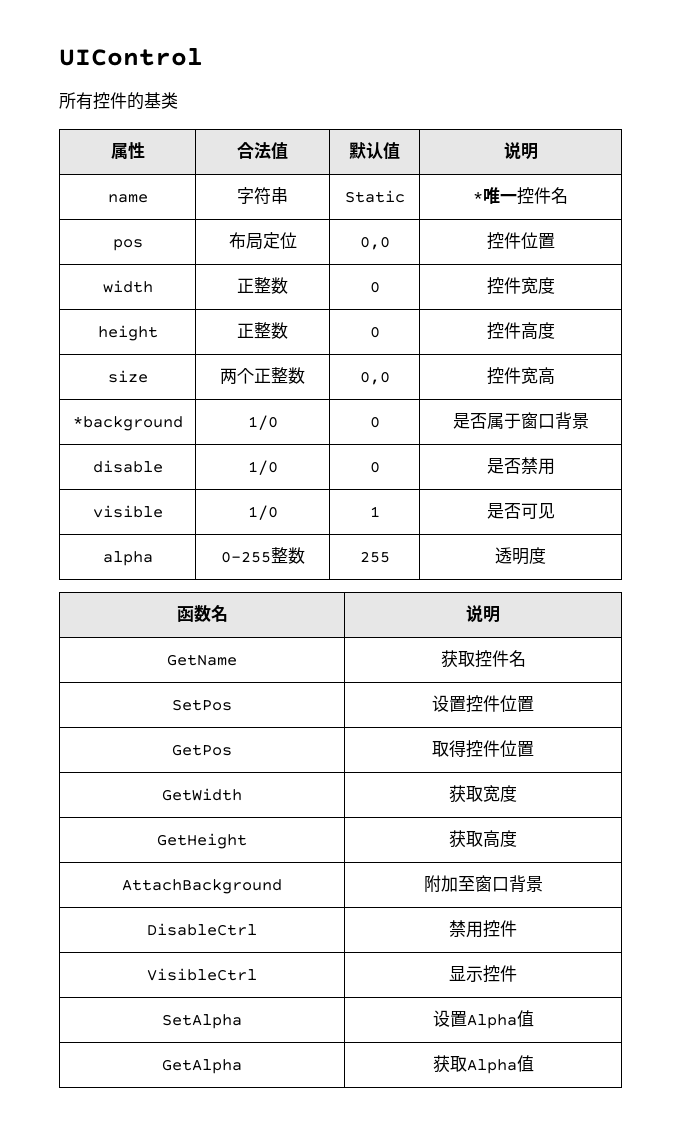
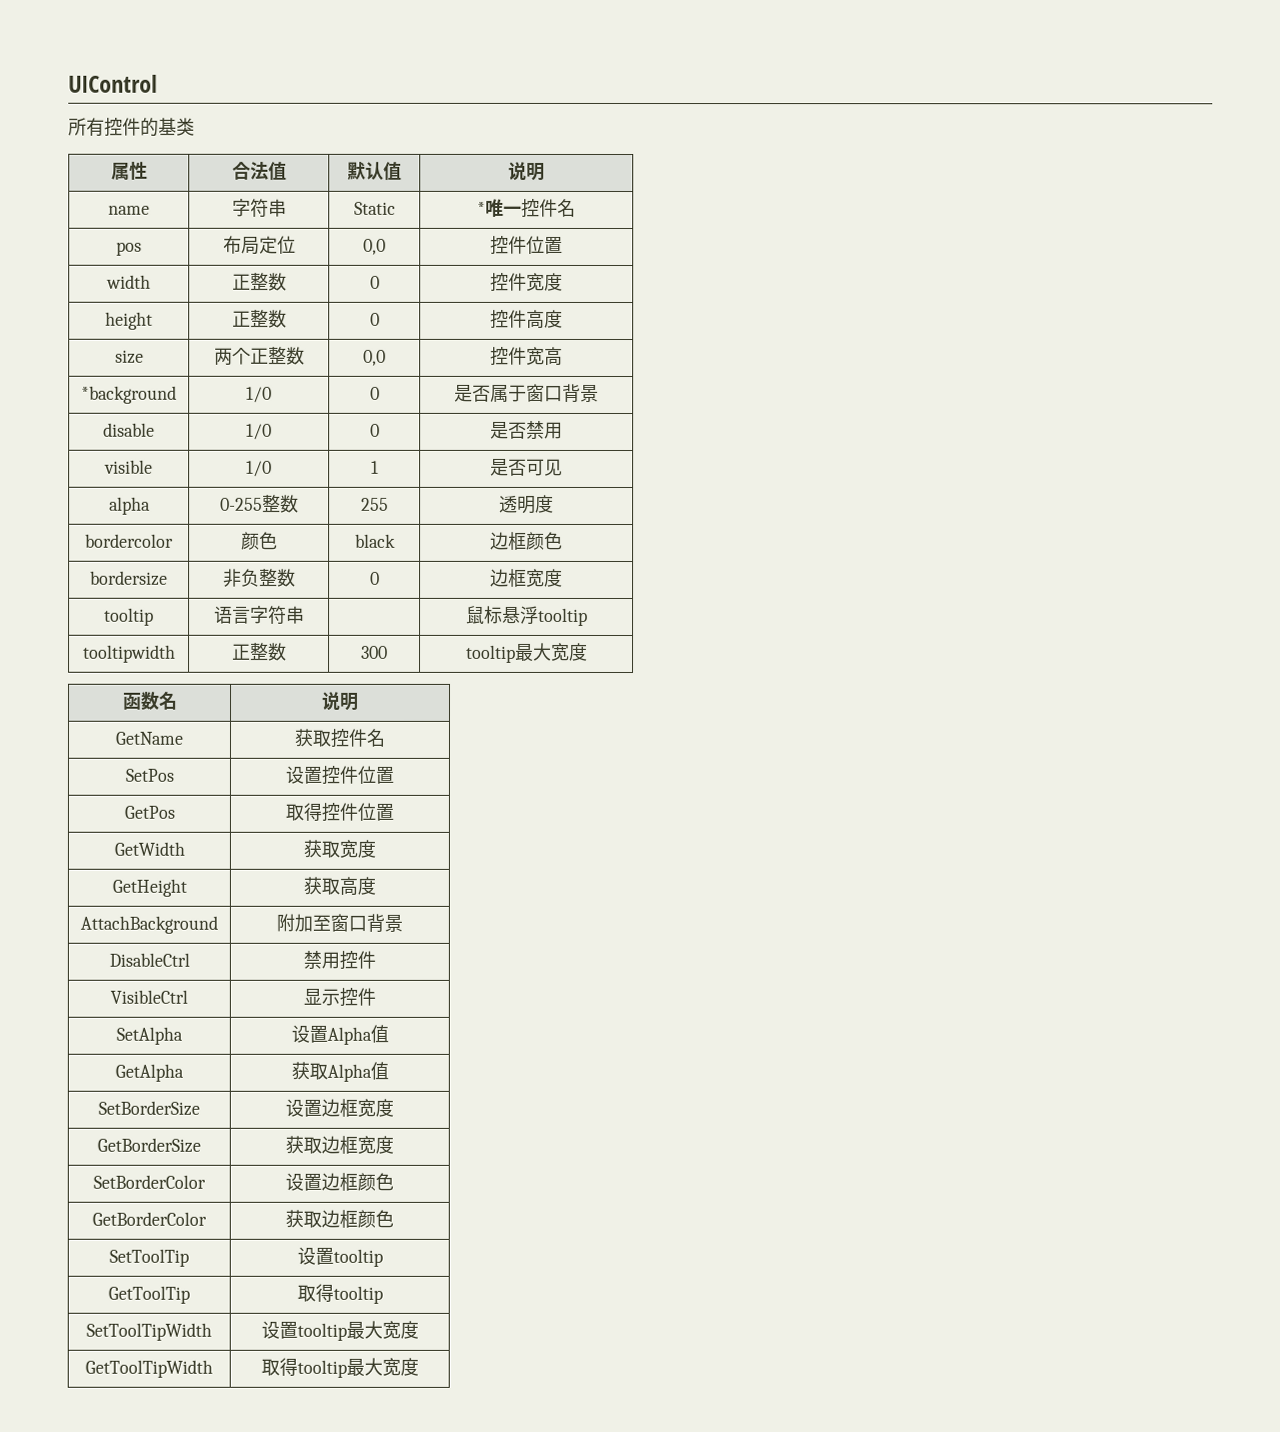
+ bordercolor | 颜色 | black | 边框颜色
+ bordersize | 非负整数 | 0 | 边框宽度
+ tooltip | 语言字符串 | | 鼠标悬浮tooltip
+ tooltipwidth | 正整数 | 300 | tooltip最大宽度
+ SetBorderSize | 设置边框宽度
+ GetBorderSize | 获取边框宽度
+ SetBorderColor | 设置边框颜色
+ GetBorderColor | 获取边框颜色
+ SetToolTip | 设置tooltip
+ GetToolTip | 取得tooltip
+ SetToolTipWidth | 设置tooltip最大宽度
+ GetToolTipWidth | 取得tooltip最大宽度

